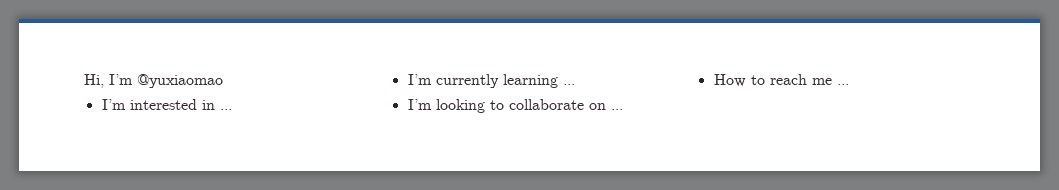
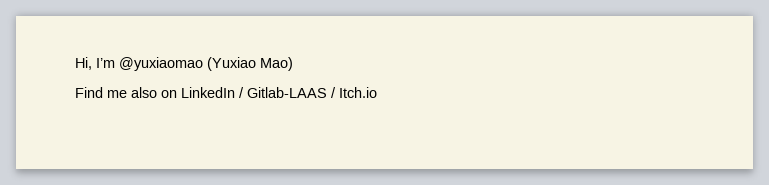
- Hi, I’m @yuxiaomao
- I’m interested in ...
- I’m currently learning ...
- I’m looking to collaborate on ...
- How to reach me ...
+ Hi, I’m @yuxiaomao (Yuxiao Mao)
+ Find me also on LinkedIn / Gitlab-LAAS / Itch.io

